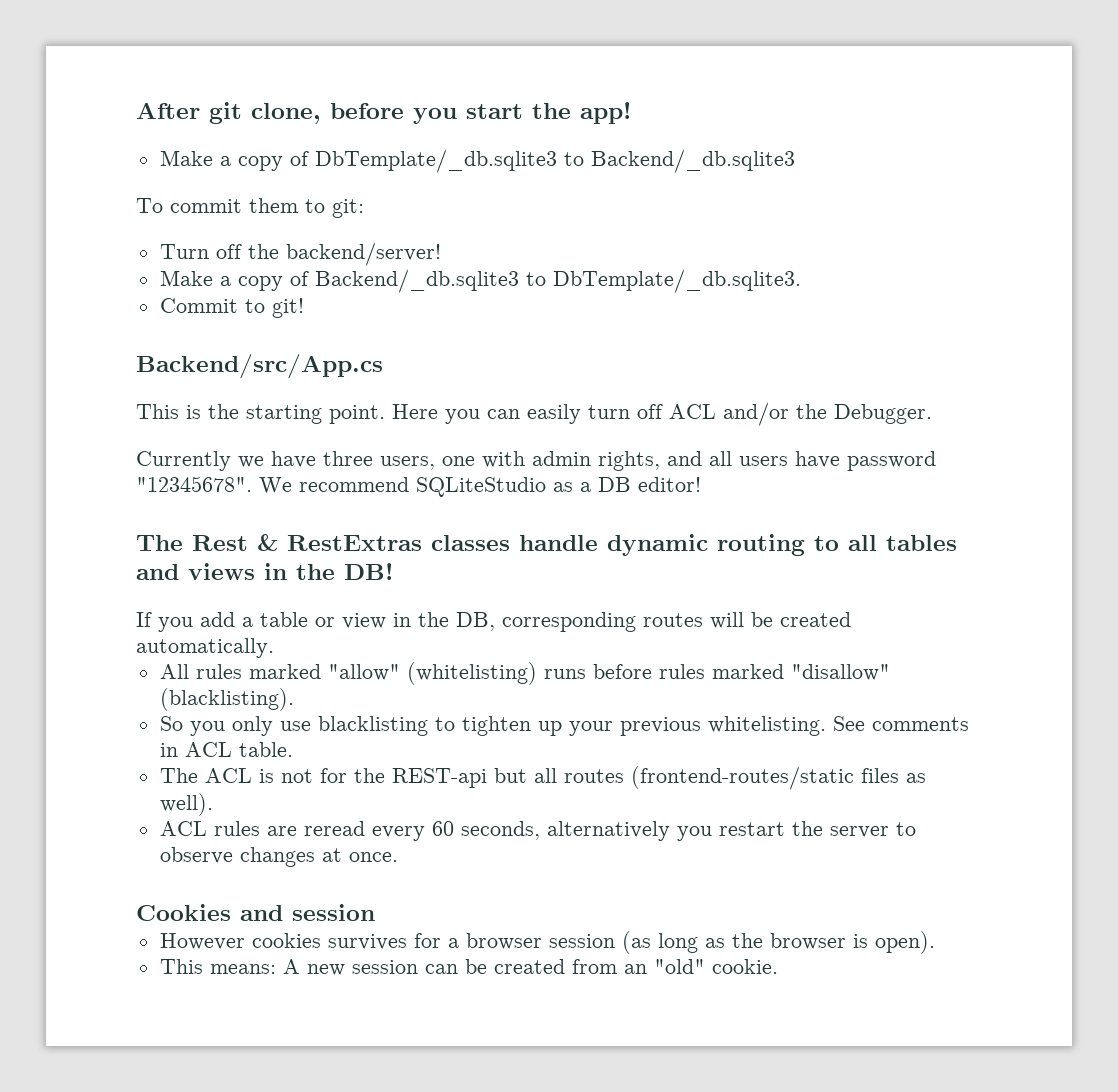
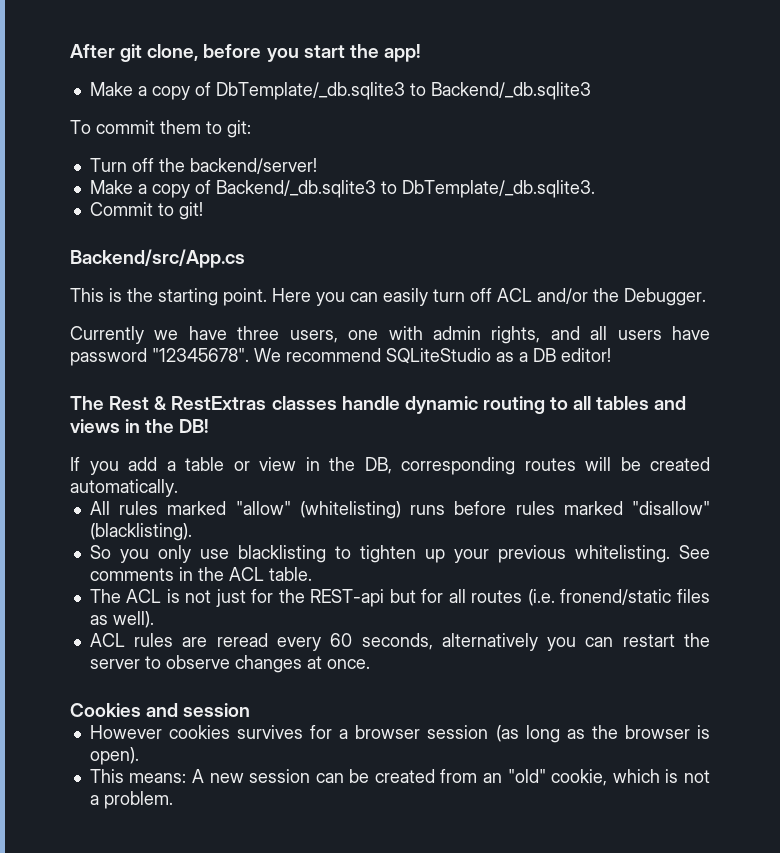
- See comments in ACL table.
+ See comments in the ACL table.
- The ACL is not for the REST-api but all routes (frontend-routes/static files as well).
+ The ACL is not just for the REST-api but for all routes (i.e. fronend/static files as well).
- ACL rules are reread every 60 seconds, alternatively you restart the server to observe changes at once.
+ ACL rules are reread every 60 seconds, alternatively you can restart the server to observe changes at once.
- This means: A new session can be created from an "old" cookie.
+ This means: A new session can be created from an "old" cookie, which is not a problem.

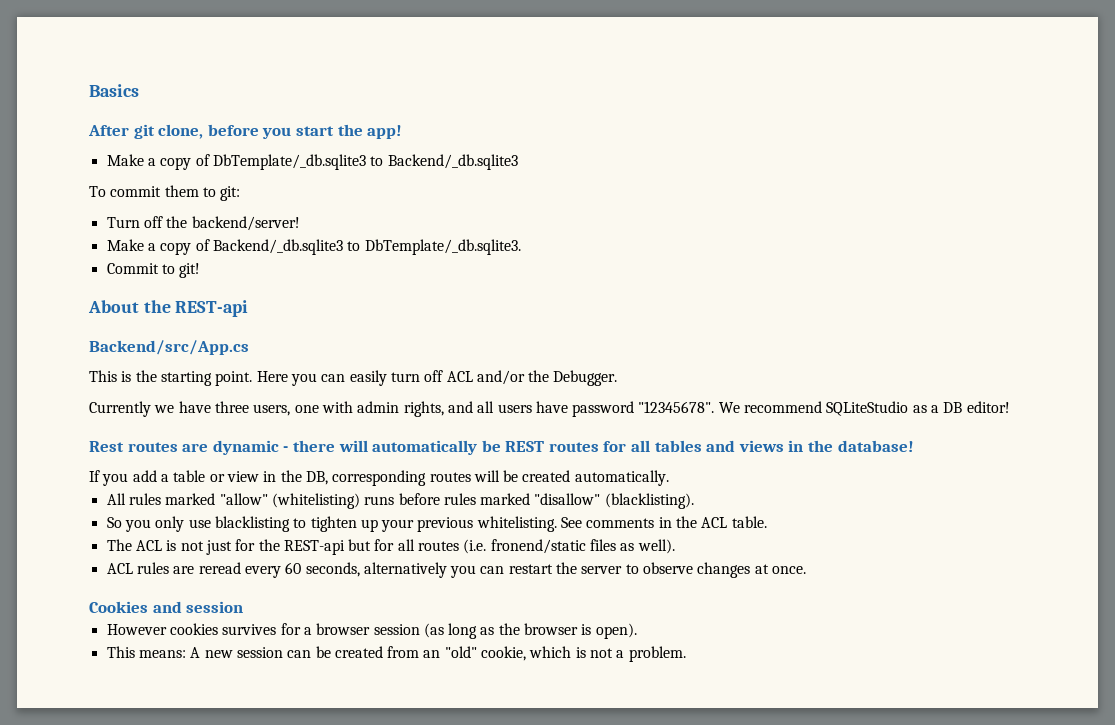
+ Basics
+ About the REST-api
- The Rest & RestExtras classes handle dynamic routing to all tables and views in the DB!
+ Rest routes are dynamic - there will automatically be REST routes for all tables and views in the database!

